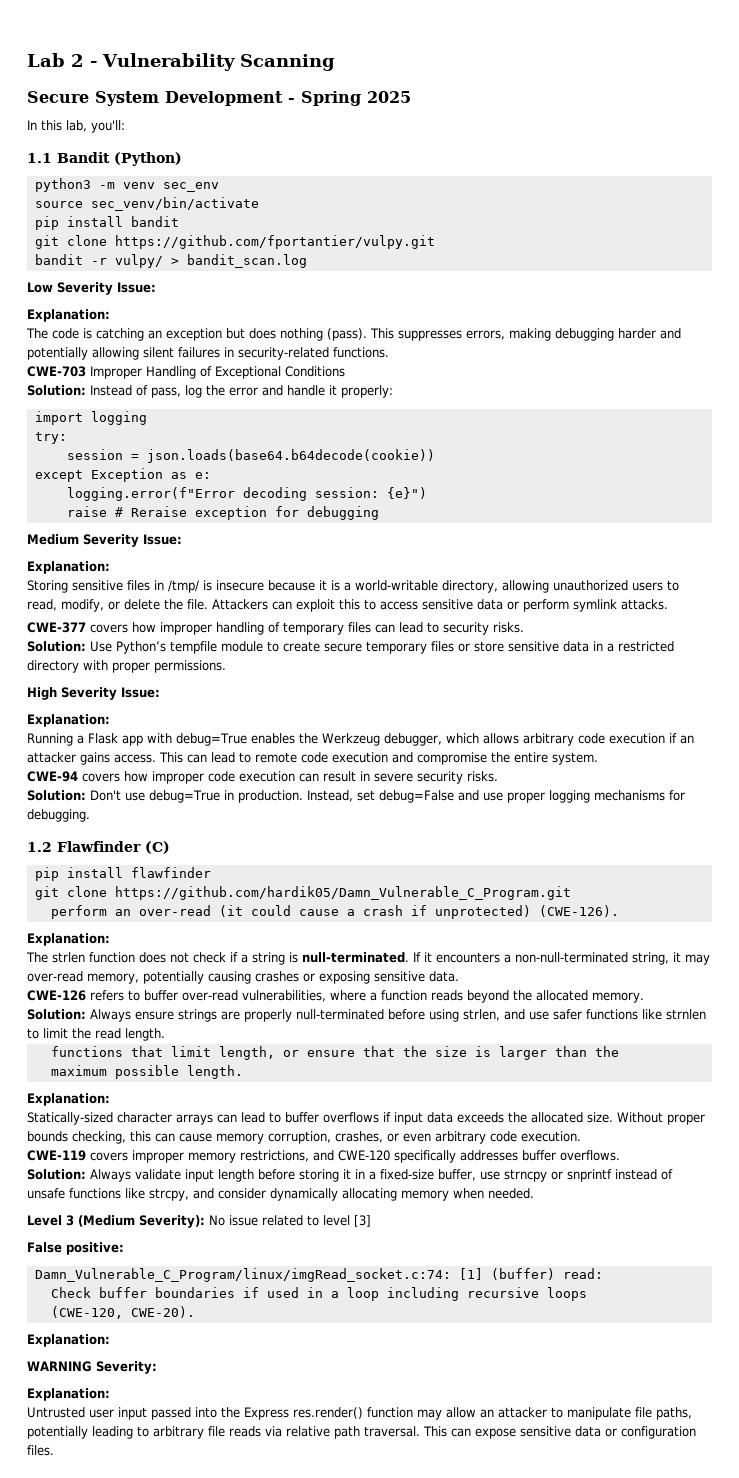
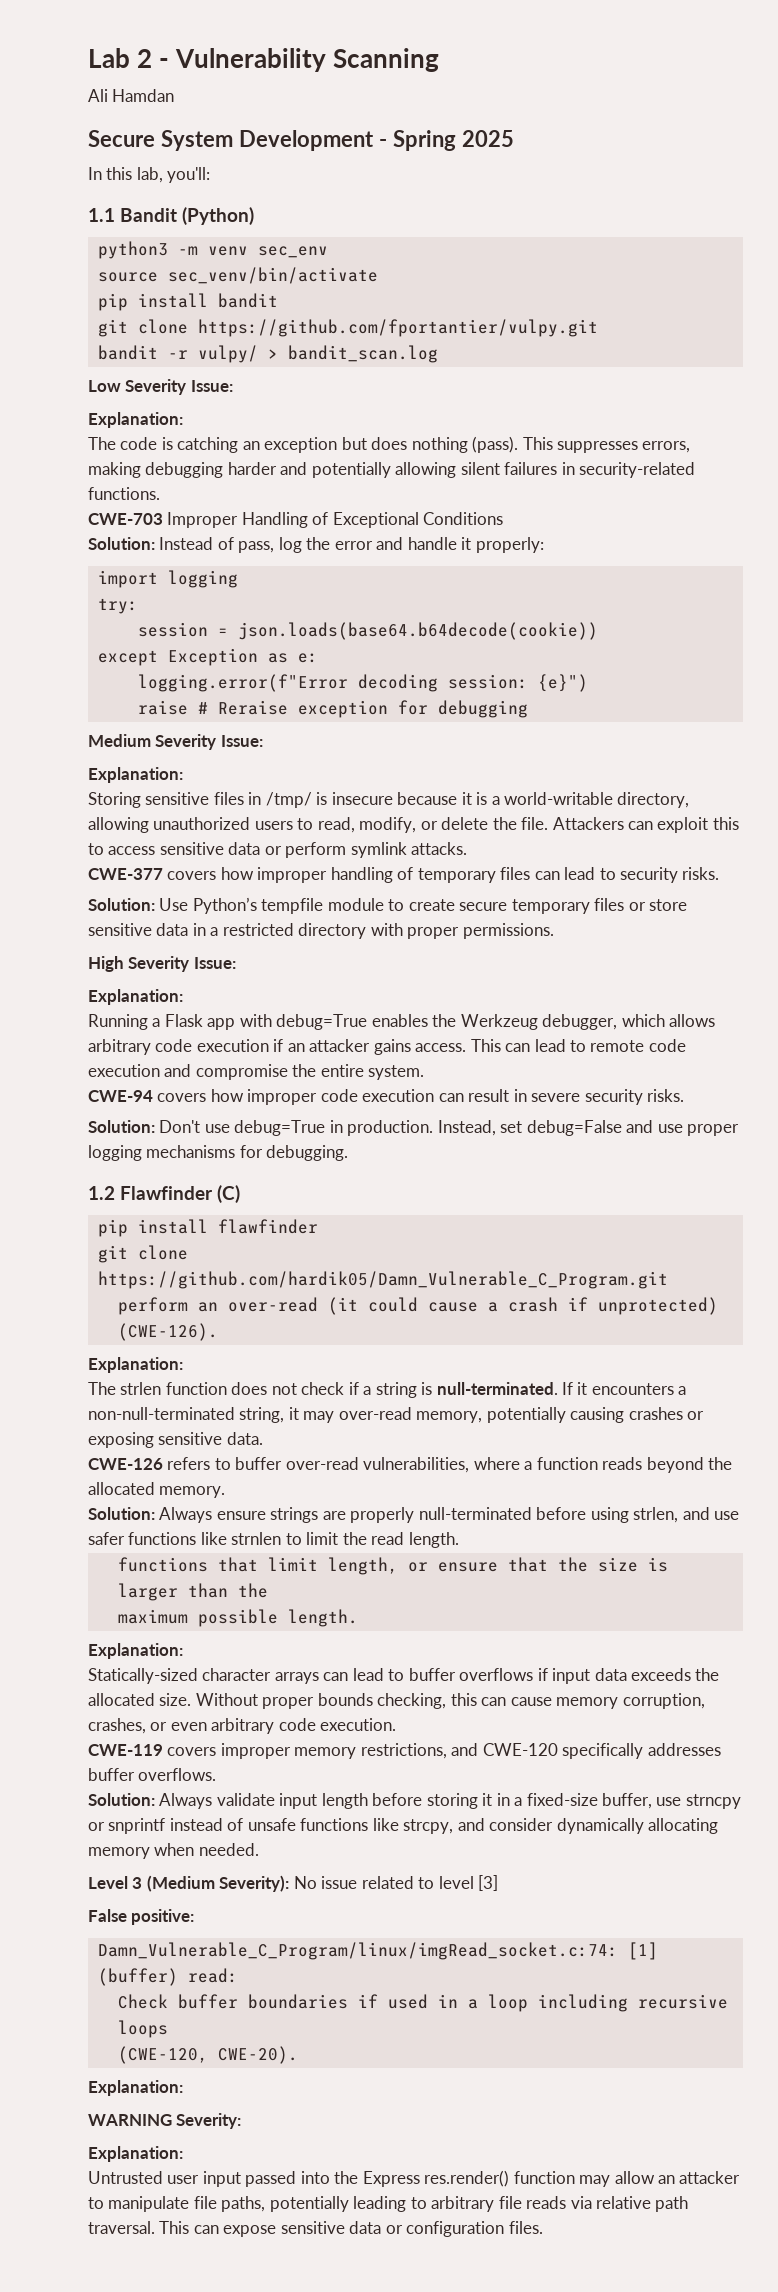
+ Ali Hamdan

